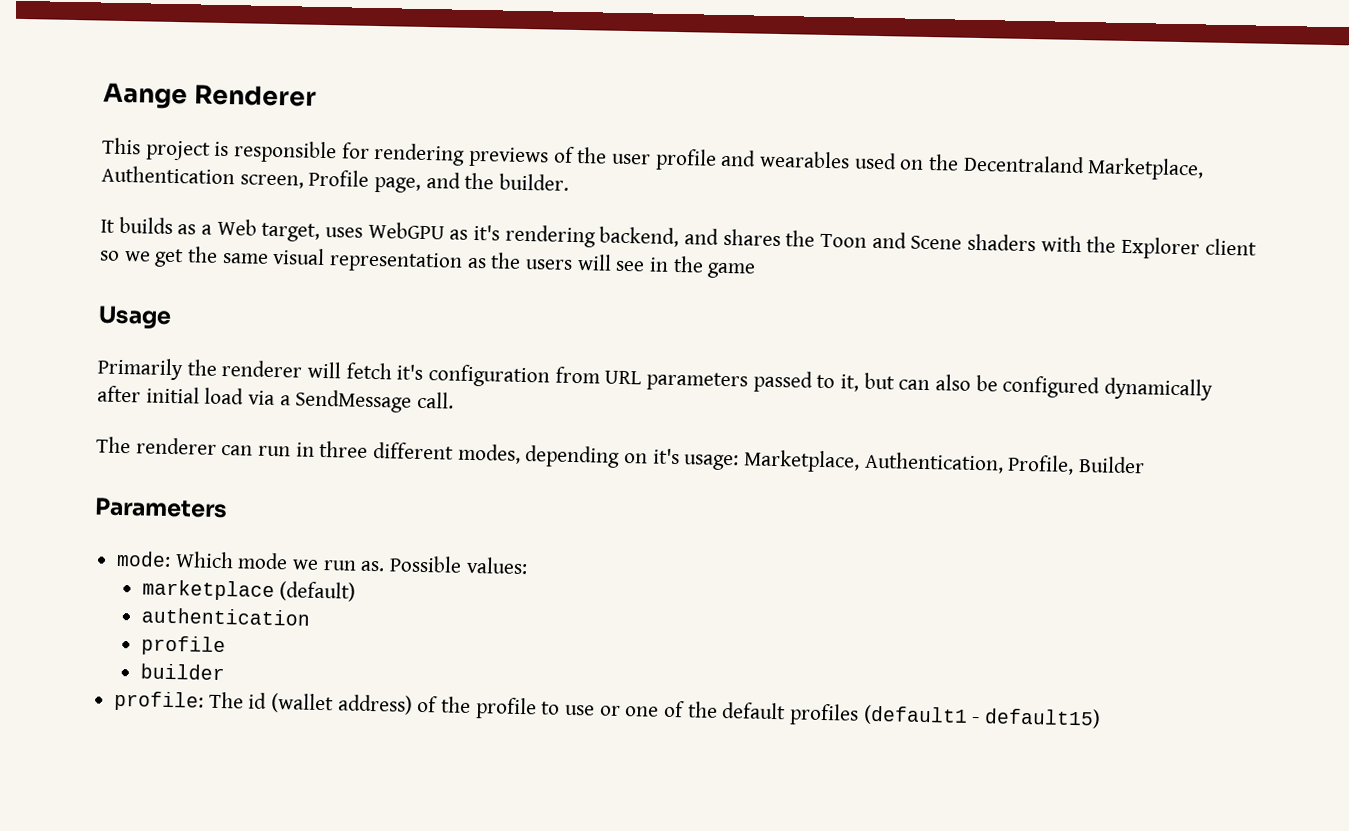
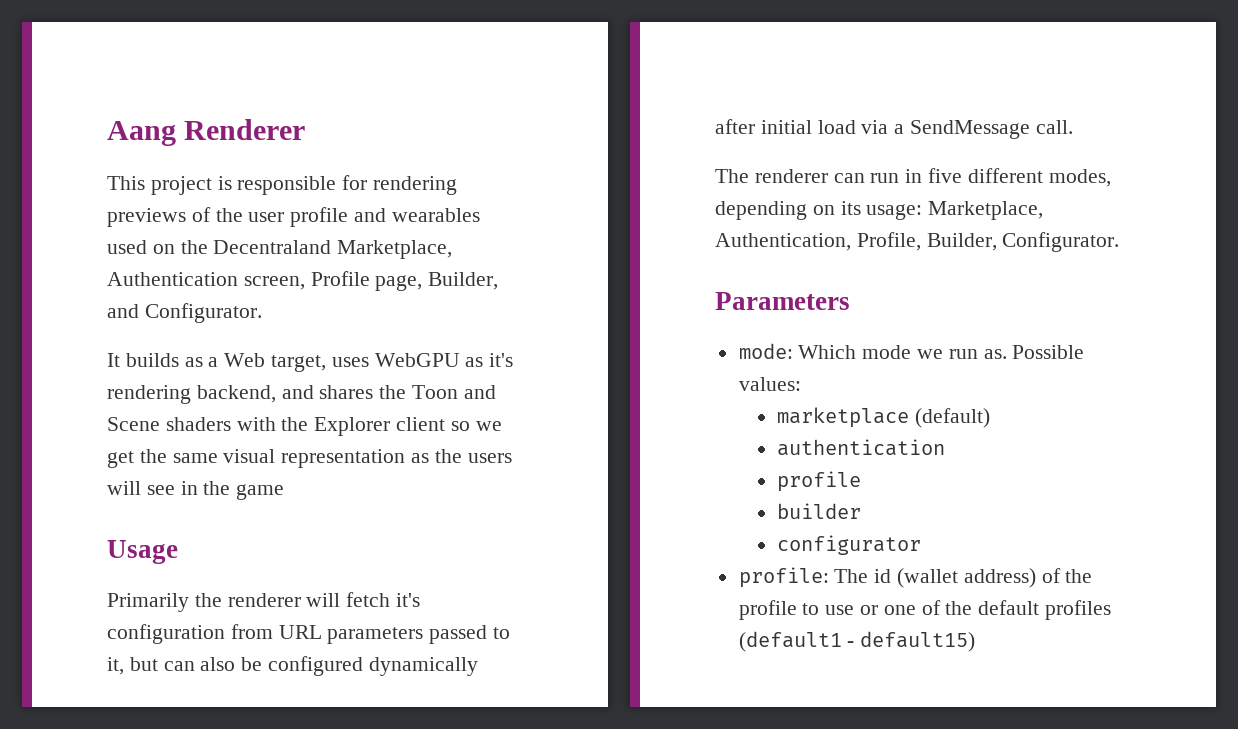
- Aange Renderer
+ Aang Renderer
- This project is responsible for rendering previews of the user profile and wearables used on the Decentraland Marketplace, Authentication screen, Profile page, and the builder.
+ This project is responsible for rendering previews of the user profile and wearables used on the Decentraland Marketplace, Authentication screen, Profile page, Builder, and Configurator.
- The renderer can run in three different modes, depending on it's usage: Marketplace, Authentication, Profile, Builder
+ The renderer can run in five different modes, depending on its usage: Marketplace, Authentication, Profile, Builder, Configurator.
+ configurator

